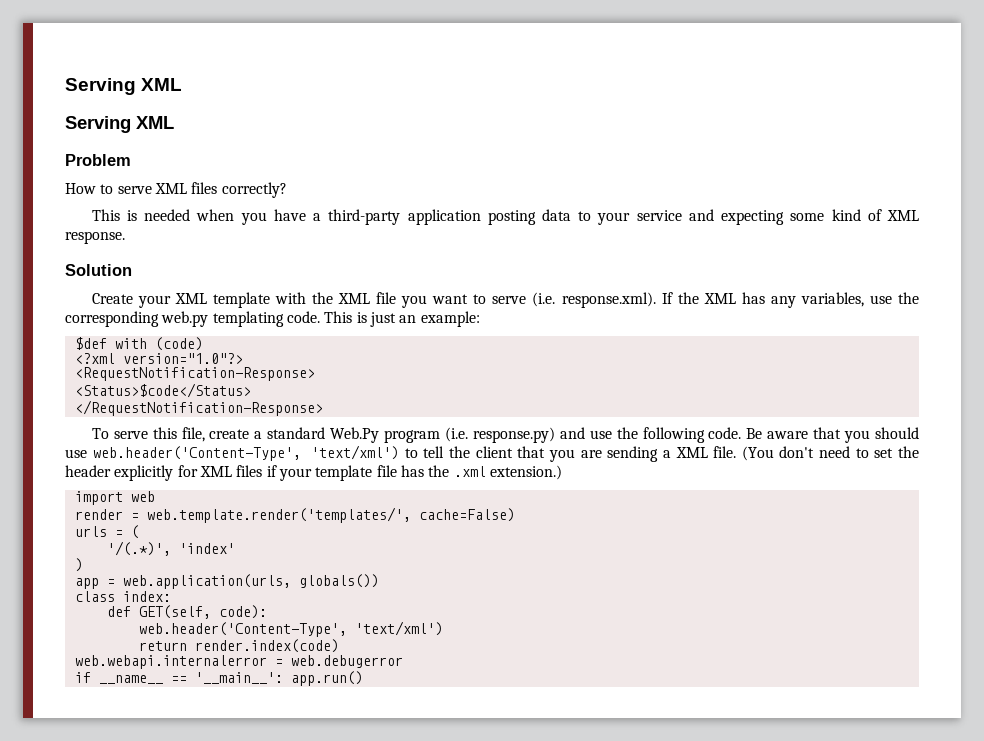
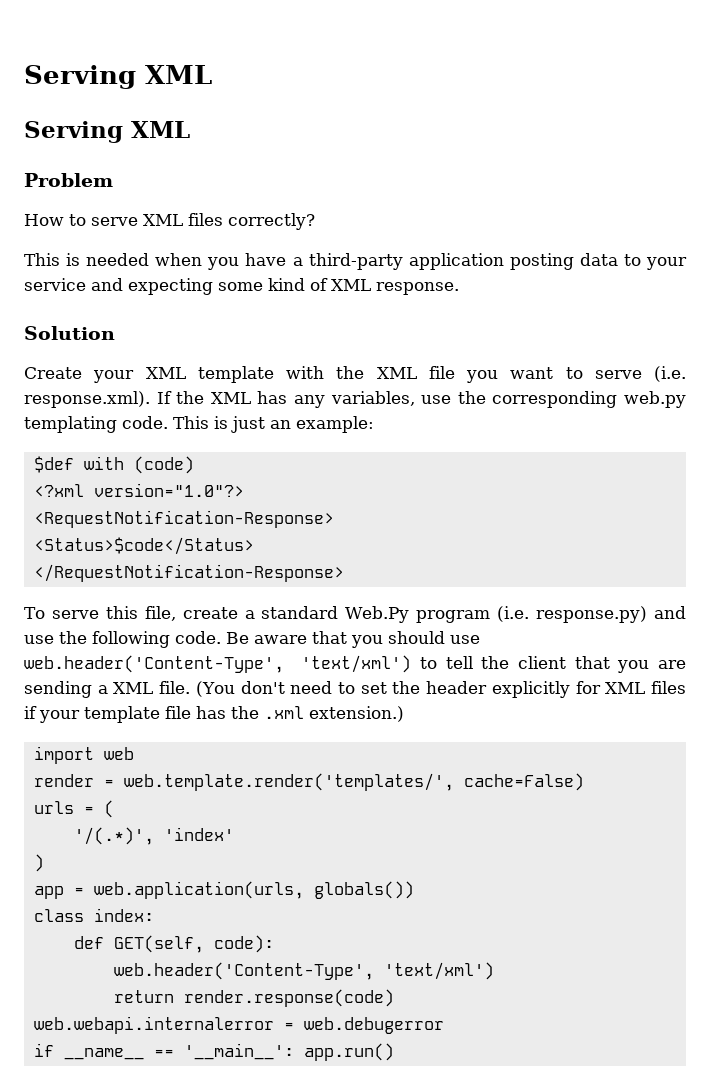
- return render.index(code)
+ return render.response(code)

